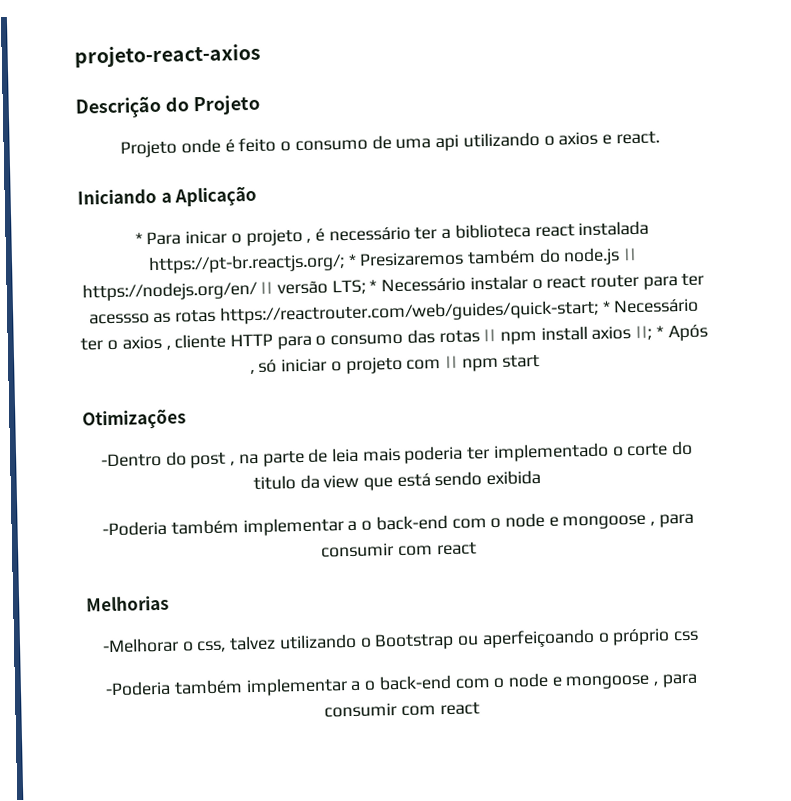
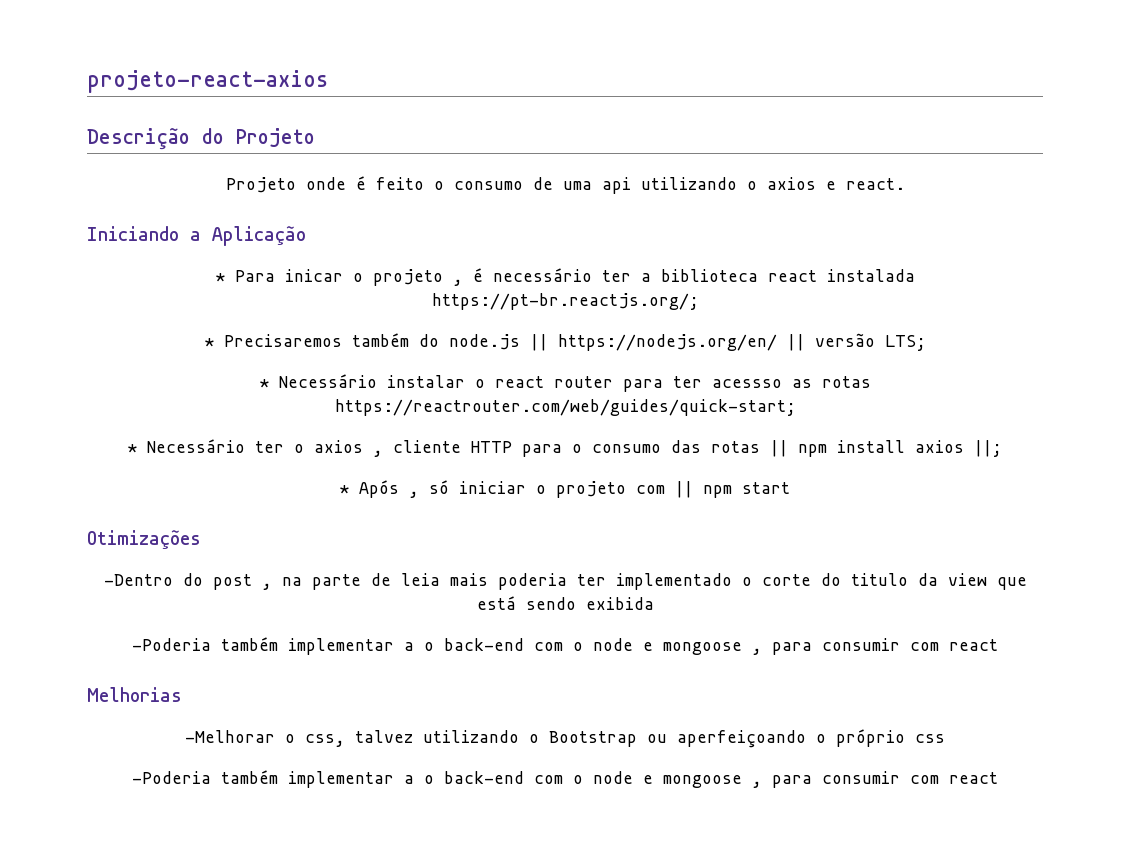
- * Para inicar o projeto , é necessário ter a biblioteca react instalada https://pt-br.reactjs.org/; * Presizaremos também do node.js || https://nodejs.org/en/ || versão LTS; * Necessário instalar o react router para ter acessso as rotas https://reactrouter.com/web/guides/quick-start; * Necessário ter o axios , cliente HTTP para o consumo das rotas || npm install axios ||; * Após , só iniciar o projeto com || npm start
+ * Para inicar o projeto , é necessário ter a biblioteca react instalada https://pt-br.reactjs.org/;
+ * Precisaremos também do node.js || https://nodejs.org/en/ || versão LTS;
+ * Necessário instalar o react router para ter acessso as rotas https://reactrouter.com/web/guides/quick-start;
+ * Necessário ter o axios , cliente HTTP para o consumo das rotas || npm install axios ||;
+ * Após , só iniciar o projeto com || npm start

